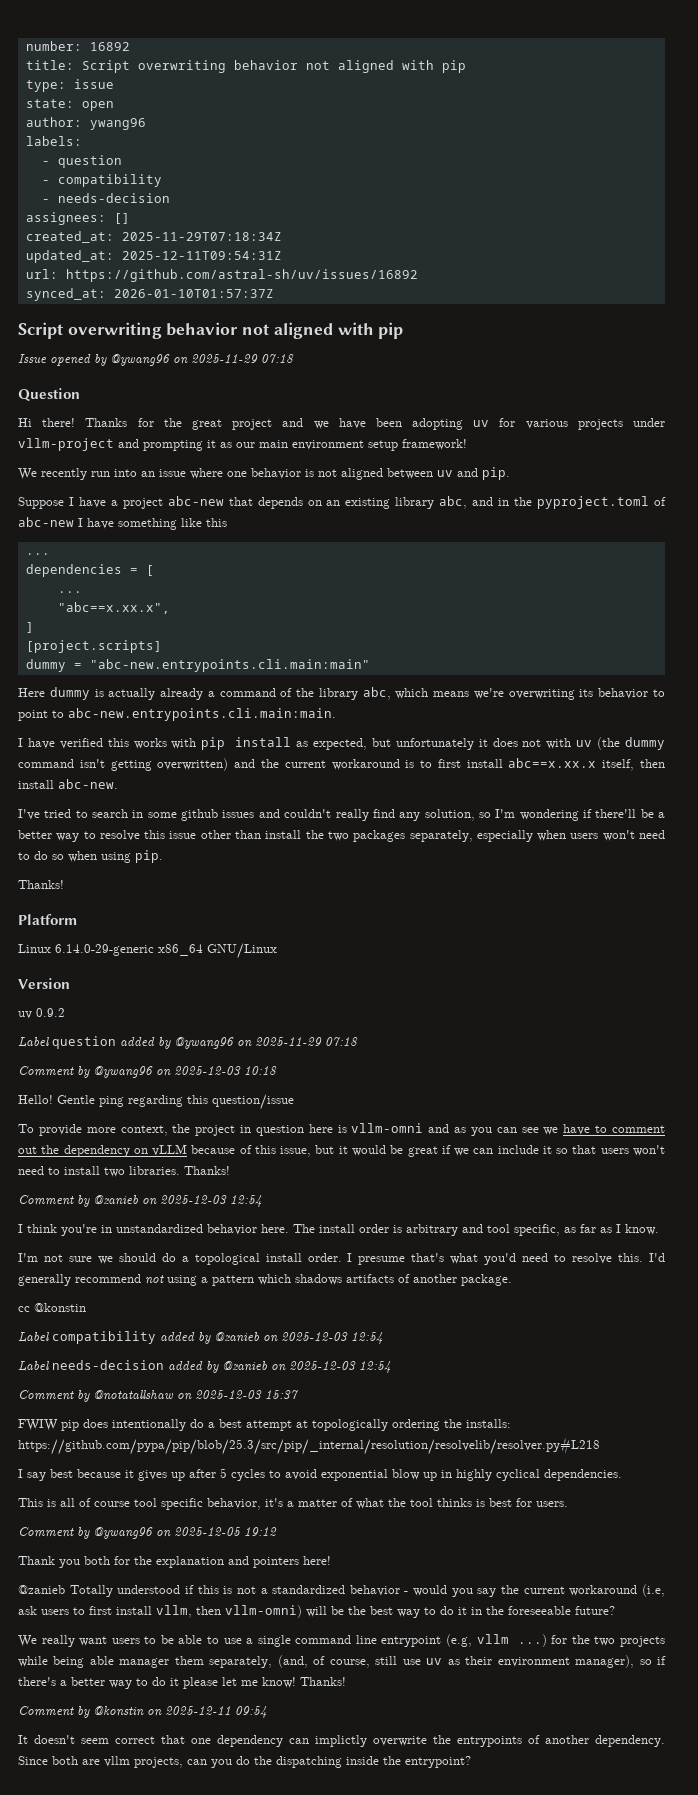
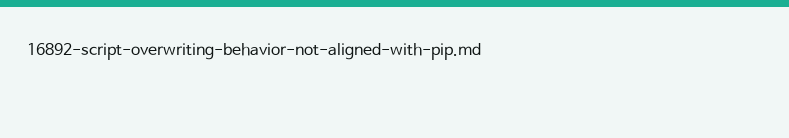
- number: 16892
- title: Script overwriting behavior not aligned with pip
- type: issue
- state: open
- author: ywang96
- labels:
- - question
- - compatibility
- - needs-decision
- assignees: []
- created_at: 2025-11-29T07:18:34Z
- updated_at: 2025-12-11T09:54:31Z
- url: https://github.com/astral-sh/uv/issues/16892
- synced_at: 2026-01-10T01:57:37Z
- Script overwriting behavior not aligned with pip
- Issue opened by @ywang96 on 2025-11-29 07:18
- Question
- Hi there! Thanks for the great project and we have been adopting uv for various projects under vllm-project and prompting it as our main environment setup framework!
- We recently run into an issue where one behavior is not aligned between uv and pip.
- Suppose I have a project abc-new that depends on an existing library abc, and in the pyproject.toml of abc-new I have something like this
- ...
- dependencies = [
- ...
- "abc==x.xx.x",
- ]
- [project.scripts]
- dummy = "abc-new.entrypoints.cli.main:main"
- Here dummy is actually already a command of the library abc, which means we're overwriting its behavior to point to abc-new.entrypoints.cli.main:main.
- I have verified this works with pip install as expected, but unfortunately it does not with uv (the dummy command isn't getting overwritten) and the current workaround is to first install abc==x.xx.x itself, then install abc-new.
- I've tried to search in some github issues and couldn't really find any solution, so I'm wondering if there'll be a better way to resolve this issue other than install the two packages separately, especially when users won't need to do so when using pip.
- Thanks!
- Platform
- Linux 6.14.0-29-generic x86_64 GNU/Linux
- Version
- uv 0.9.2
- Label question added by @ywang96 on 2025-11-29 07:18
- Comment by @ywang96 on 2025-12-03 10:18
- Hello! Gentle ping regarding this question/issue
- To provide more context, the project in question here is vllm-omni and as you can see we have to comment out the dependency on vLLM because of this issue, but it would be great if we can include it so that users won't need to install two libraries. Thanks!
- Comment by @zanieb on 2025-12-03 12:54
- I think you're in unstandardized behavior here. The install order is arbitrary and tool specific, as far as I know.
- I'm not sure we should do a topological install order. I presume that's what you'd need to resolve this. I'd generally recommend not using a pattern which shadows artifacts of another package.
- cc @konstin
- Label compatibility added by @zanieb on 2025-12-03 12:54
- Label needs-decision added by @zanieb on 2025-12-03 12:54
- Comment by @notatallshaw on 2025-12-03 15:37
- FWIW pip does intentionally do a best attempt at topologically ordering the installs: https://github.com/pypa/pip/blob/25.3/src/pip/_internal/resolution/resolvelib/resolver.py#L218
- I say best because it gives up after 5 cycles to avoid exponential blow up in highly cyclical dependencies.
- This is all of course tool specific behavior, it's a matter of what the tool thinks is best for users.
- Comment by @ywang96 on 2025-12-05 19:12
- Thank you both for the explanation and pointers here!
- @zanieb Totally understood if this is not a standardized behavior - would you say the current workaround (i.e, ask users to first install vllm, then vllm-omni) will be the best way to do it in the foreseeable future?
- We really want users to be able to use a single command line entrypoint (e.g, vllm ...) for the two projects while being able manager them separately, (and, of course, still use uv as their environment manager), so if there's a better way to do it please let me know! Thanks!
- Comment by @konstin on 2025-12-11 09:54
- It doesn't seem correct that one dependency can implictly overwrite the entrypoints of another dependency. Since both are vllm projects, can you do the dispatching inside the entrypoint?
+ 16892-script-overwriting-behavior-not-aligned-with-pip.md

